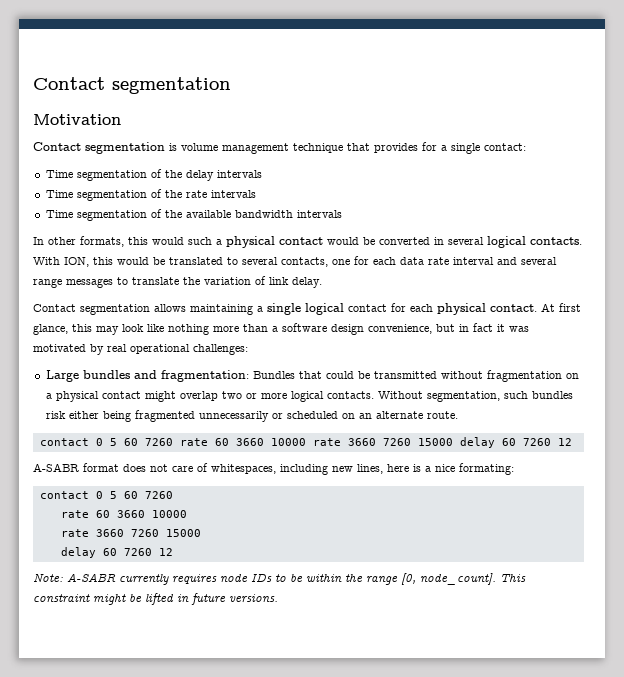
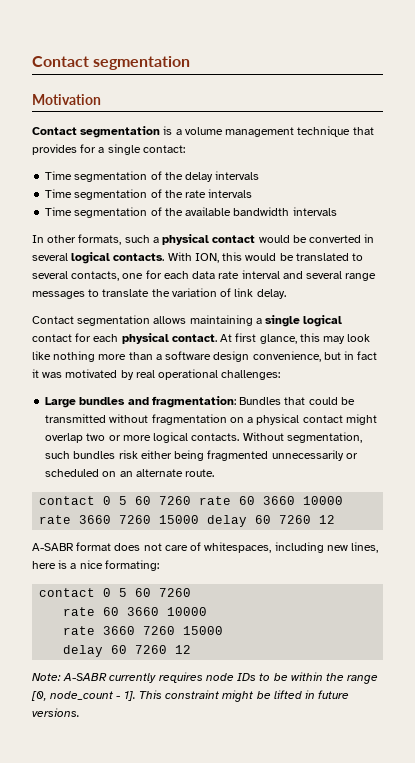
- Contact segmentation is volume management technique that provides for a single contact:
+ Contact segmentation is a volume management technique that provides for a single contact:
- In other formats, this would such a physical contact would be converted in several logical contacts.
+ In other formats, such a physical contact would be converted in several logical contacts.
- Note: A-SABR currently requires node IDs to be within the range [0, node_count].
+ Note: A-SABR currently requires node IDs to be within the range [0, node_count - 1].

